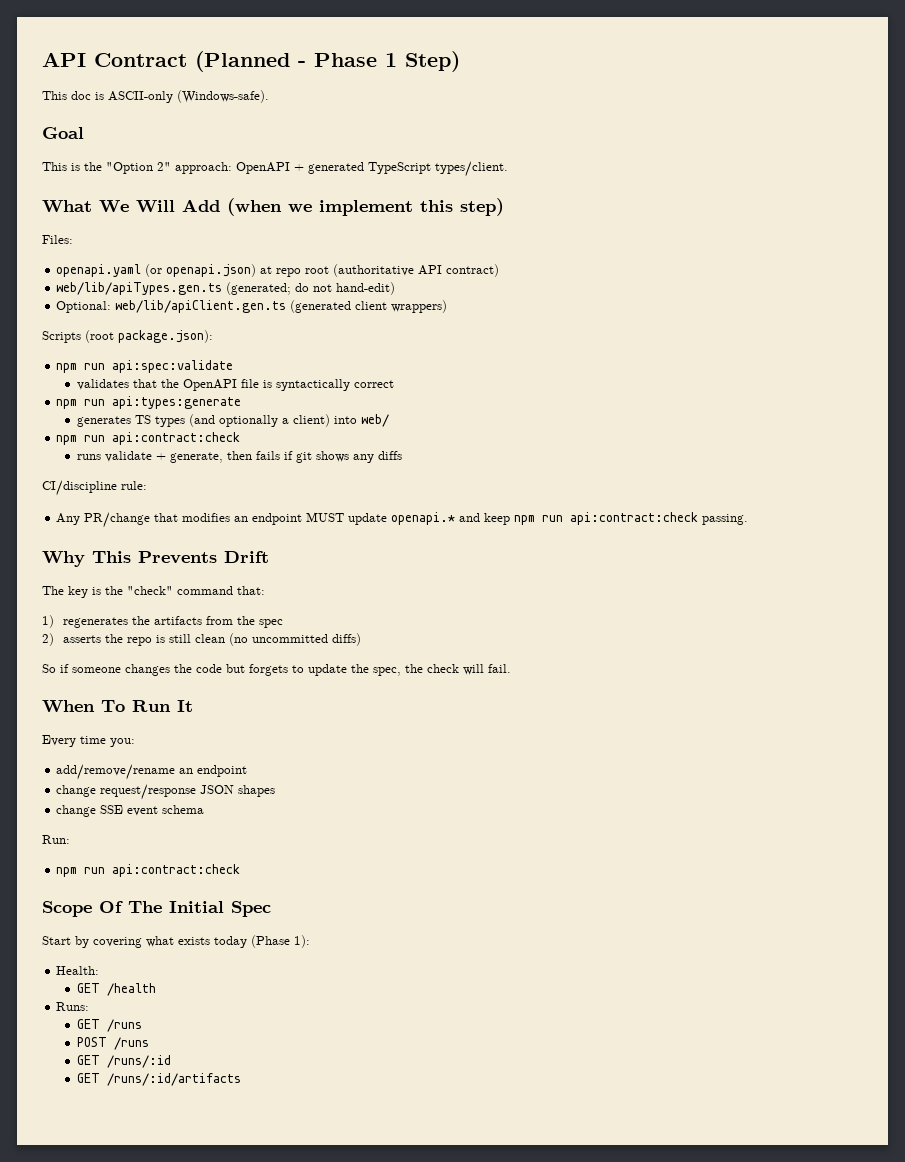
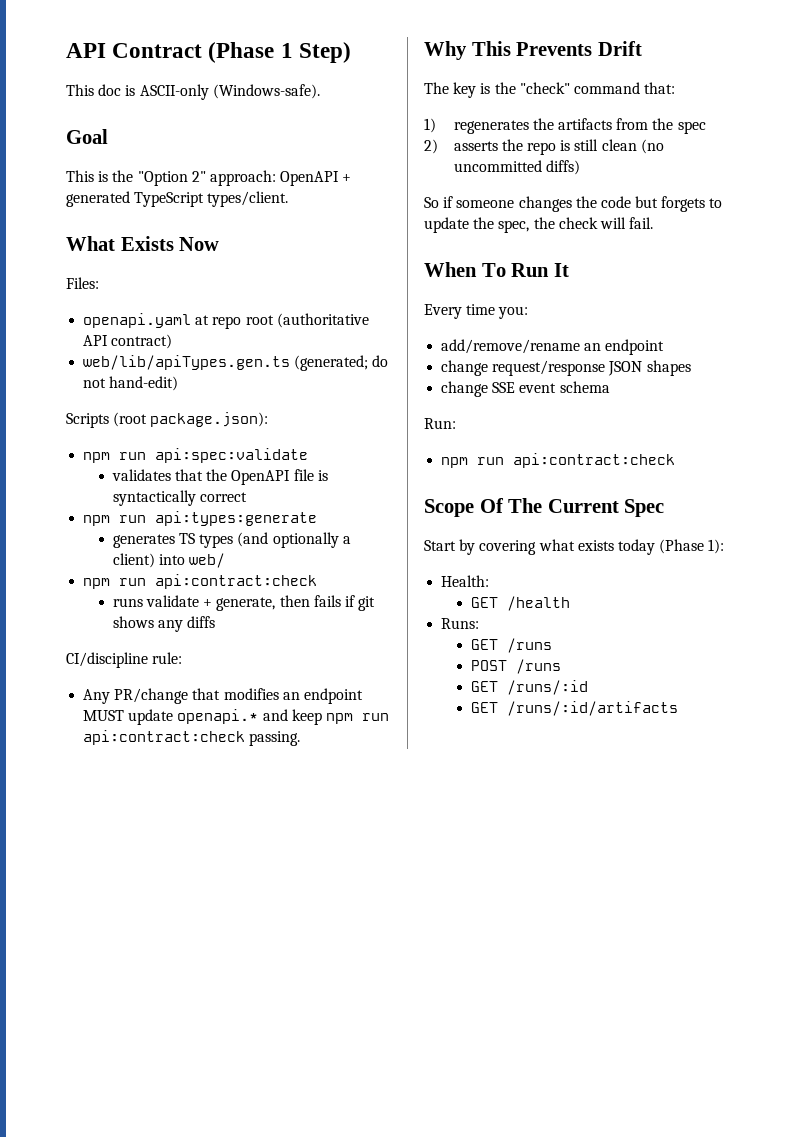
- API Contract (Planned - Phase 1 Step)
+ API Contract (Phase 1 Step)
- What We Will Add (when we implement this step)
+ What Exists Now
- openapi.yaml (or openapi.json) at repo root (authoritative API contract)
+ openapi.yaml at repo root (authoritative API contract)
- Optional: web/lib/apiClient.gen.ts (generated client wrappers)
- Scope Of The Initial Spec
+ Scope Of The Current Spec

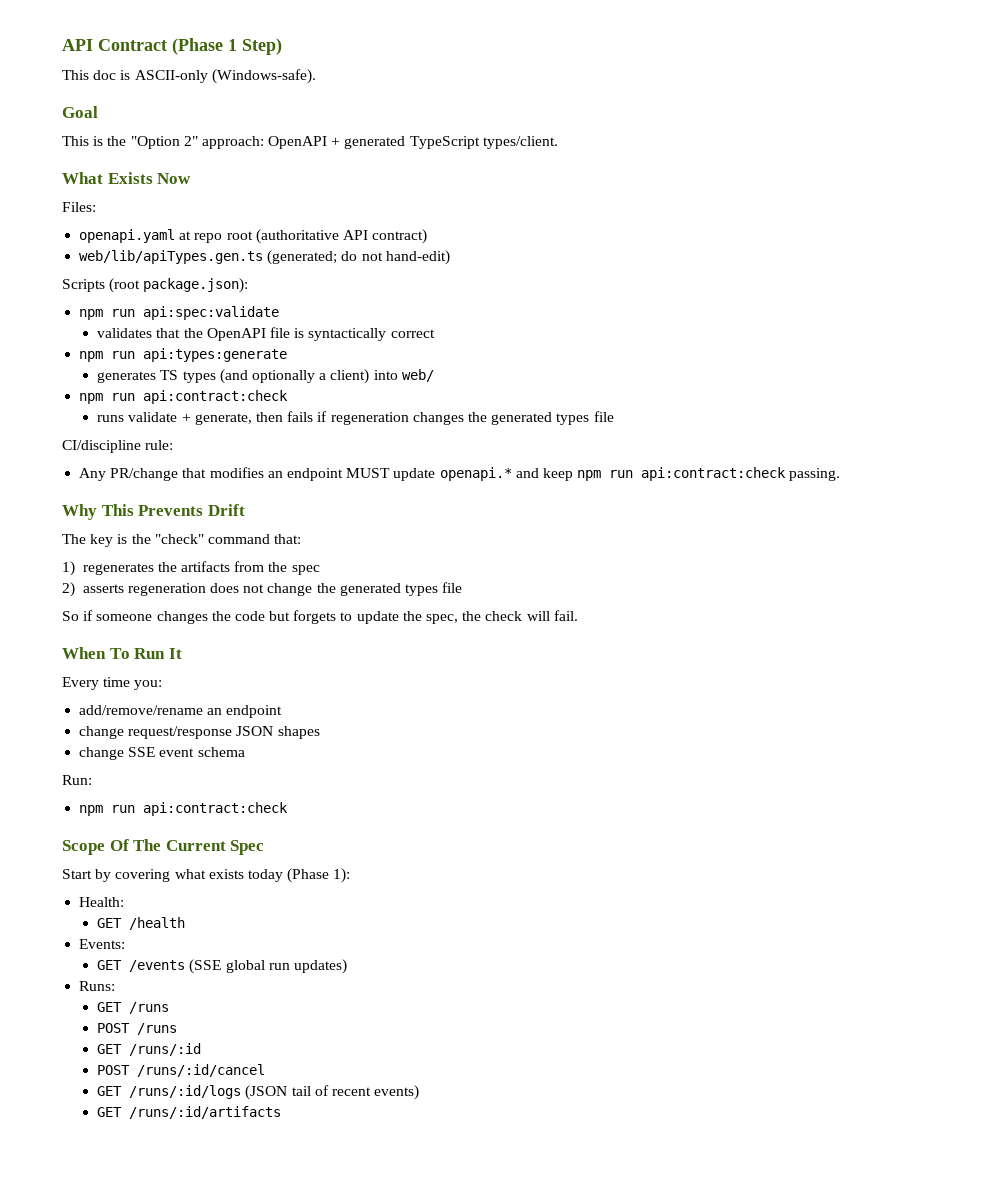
- runs validate + generate, then fails if git shows any diffs
+ runs validate + generate, then fails if regeneration changes the generated types file
- 2) asserts the repo is still clean (no uncommitted diffs)
+ 2) asserts regeneration does not change the generated types file
+ Events:
+ GET /events (SSE global run updates)
+ POST /runs/:id/cancel
+ GET /runs/:id/logs (JSON tail of recent events)

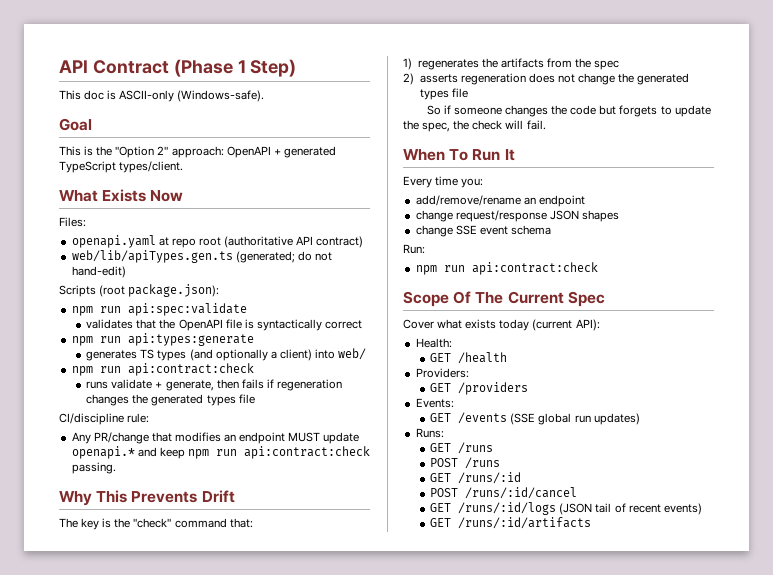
- Start by covering what exists today (Phase 1):
+ Cover what exists today (current API):
+ Providers:
+ GET /providers

